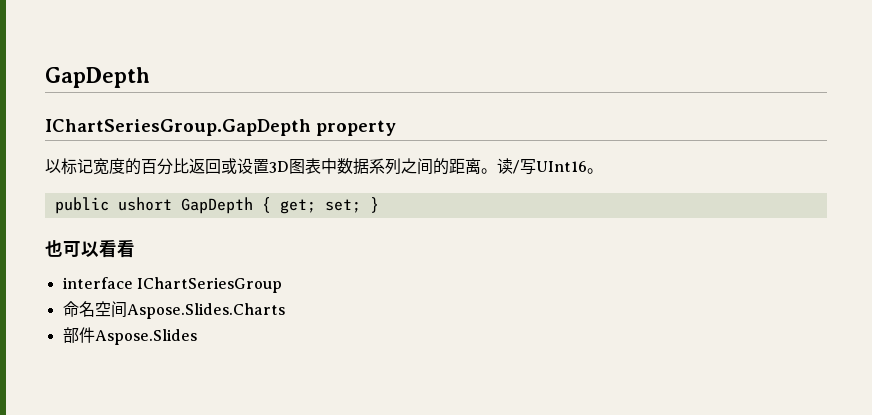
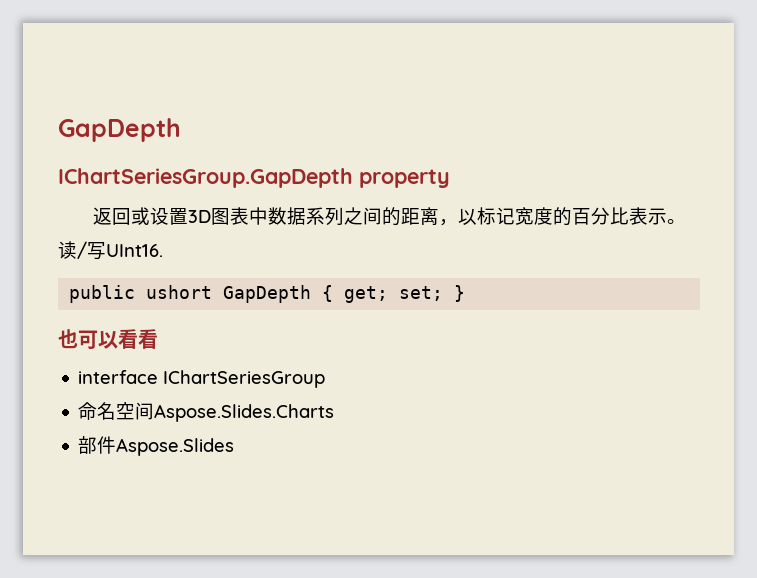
- 以标记宽度的百分比返回或设置3D图表中数据系列之间的距离。
+ 返回或设置3D图表中数据系列之间的距离，以标记宽度的百分比表示。
- 读/写UInt16。
+ 读/写UInt16.

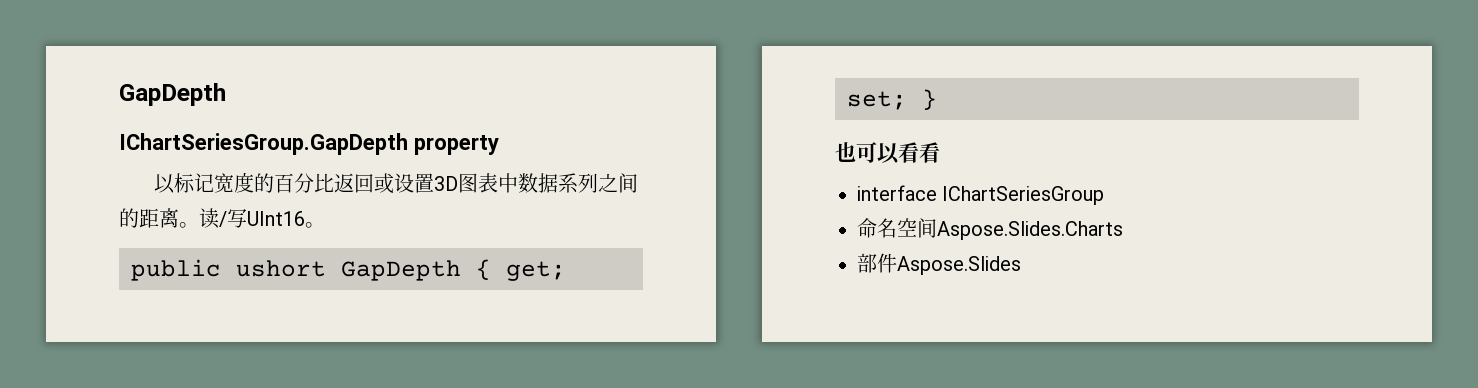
- 返回或设置3D图表中数据系列之间的距离，以标记宽度的百分比表示。
+ 以标记宽度的百分比返回或设置3D图表中数据系列之间的距离。
- 读/写UInt16.
+ 读/写UInt16。

